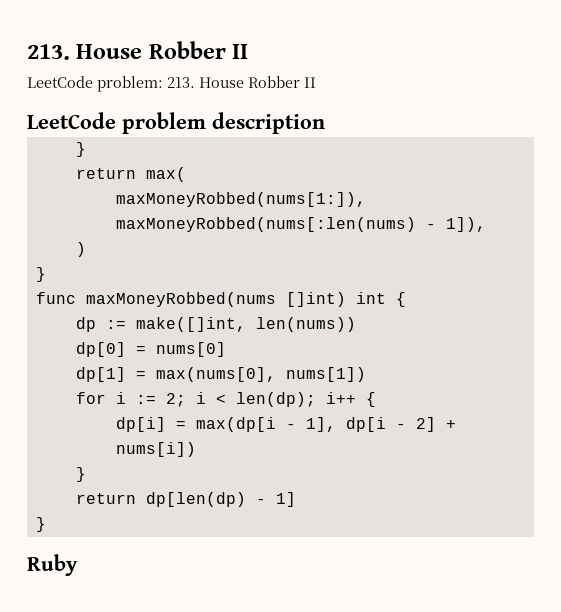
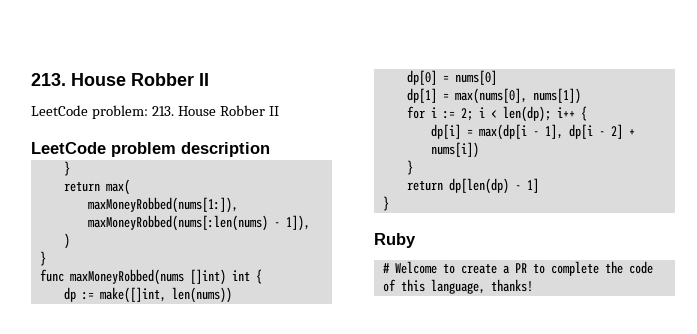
+ # Welcome to create a PR to complete the code of this language, thanks!

